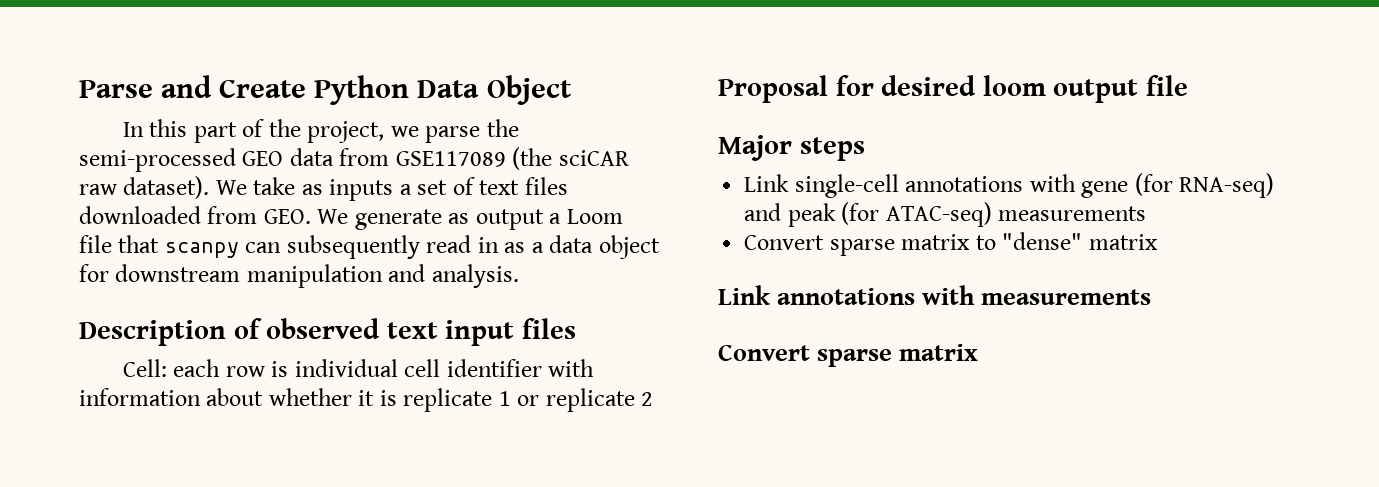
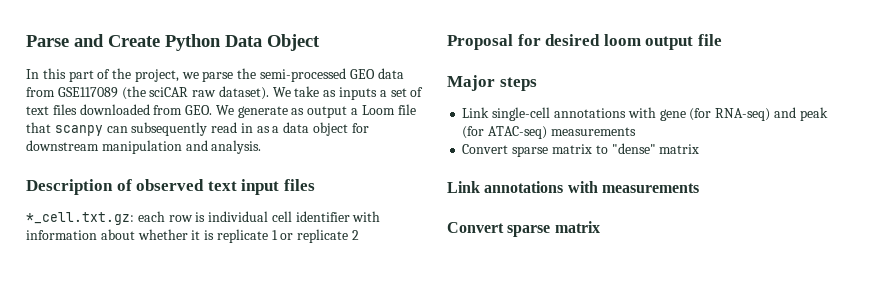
- Cell: each row is individual cell identifier with information about whether it is replicate 1 or replicate 2
+ *_cell.txt.gz: each row is individual cell identifier with information about whether it is replicate 1 or replicate 2

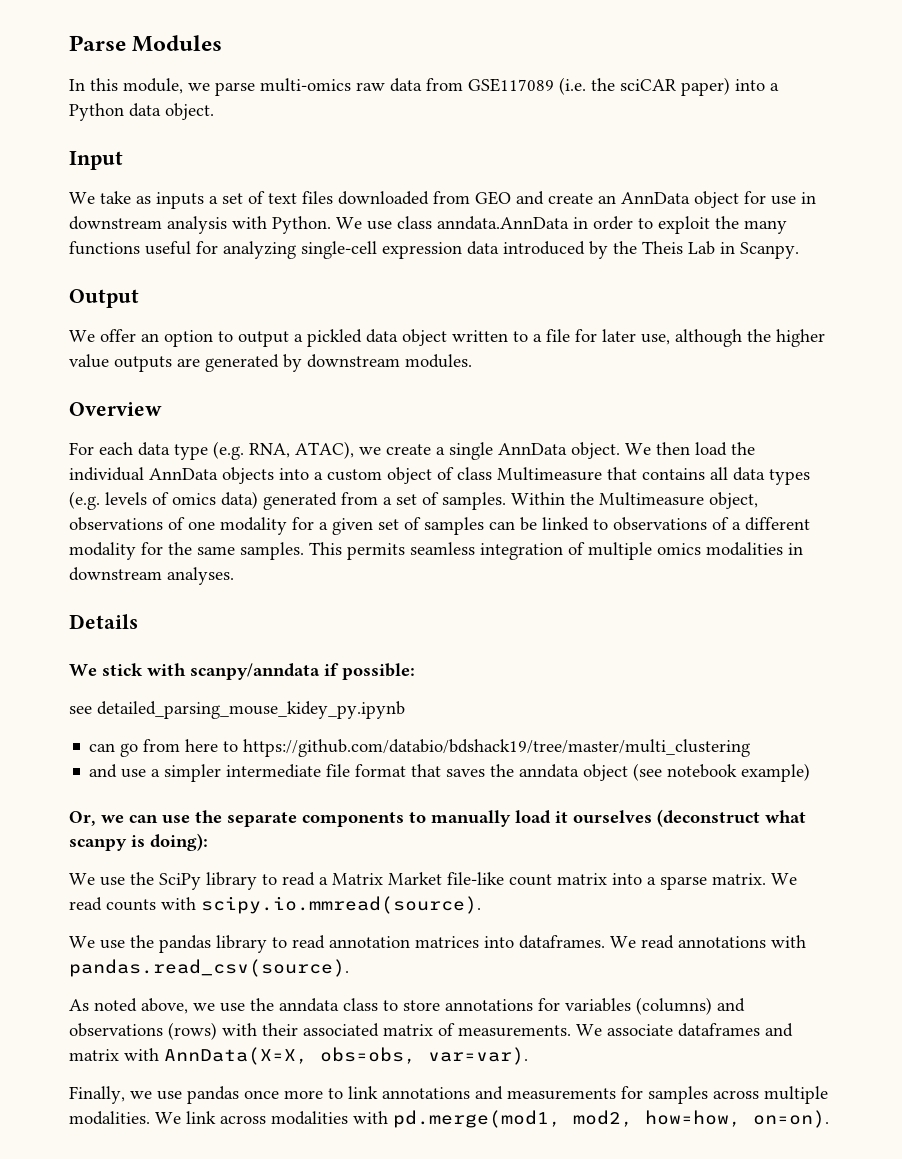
- Parse and Create Python Data Object
- In this part of the project, we parse the semi-processed GEO data from GSE117089 (the sciCAR raw dataset). We take as inputs a set of text files downloaded from GEO. We generate as output a Loom file that scanpy can subsequently read in as a data object for downstream manipulation and analysis.
- Description of observed text input files
- *_cell.txt.gz: each row is individual cell identifier with information about whether it is replicate 1 or replicate 2
- Proposal for desired loom output file
- Major steps
- Link single-cell annotations with gene (for RNA-seq) and peak (for ATAC-seq) measurements
- Convert sparse matrix to "dense" matrix
- Link annotations with measurements
- Convert sparse matrix
+ Parse Modules
+ In this module, we parse multi-omics raw data from GSE117089 (i.e. the sciCAR paper) into a Python data object.
+ Input
+ We take as inputs a set of text files downloaded from GEO and create an AnnData object for use in downstream analysis with Python. We use class anndata.AnnData in order to exploit the many functions useful for analyzing single-cell expression data introduced by the Theis Lab in Scanpy.
+ Output
+ We offer an option to output a pickled data object written to a file for later use, although the higher value outputs are generated by downstream modules.
+ Overview
+ For each data type (e.g. RNA, ATAC), we create a single AnnData object. We then load the individual AnnData objects into a custom object of class Multimeasure that contains all data types (e.g. levels of omics data) generated from a set of samples. Within the Multimeasure object, observations of one modality for a given set of samples can be linked to observations of a different modality for the same samples. This permits seamless integration of multiple omics modalities in downstream analyses.
+ Details
+ We stick with scanpy/anndata if possible:
+ see detailed_parsing_mouse_kidey_py.ipynb
+ can go from here to https://github.com/databio/bdshack19/tree/master/multi_clustering
+ and use a simpler intermediate file format that saves the anndata object (see notebook example)
+ Or, we can use the separate components to manually load it ourselves (deconstruct what scanpy is doing):
+ We use the SciPy library to read a Matrix Market file-like count matrix into a sparse matrix. We read counts with scipy.io.mmread(source).
+ We use the pandas library to read annotation matrices into dataframes. We read annotations with pandas.read_csv(source).
+ As noted above, we use the anndata class to store annotations for variables (columns) and observations (rows) with their associated matrix of measurements. We associate dataframes and matrix with AnnData(X=X, obs=obs, var=var).
+ Finally, we use pandas once more to link annotations and measurements for samples across multiple modalities. We link across modalities with pd.merge(mod1, mod2, how=how, on=on).

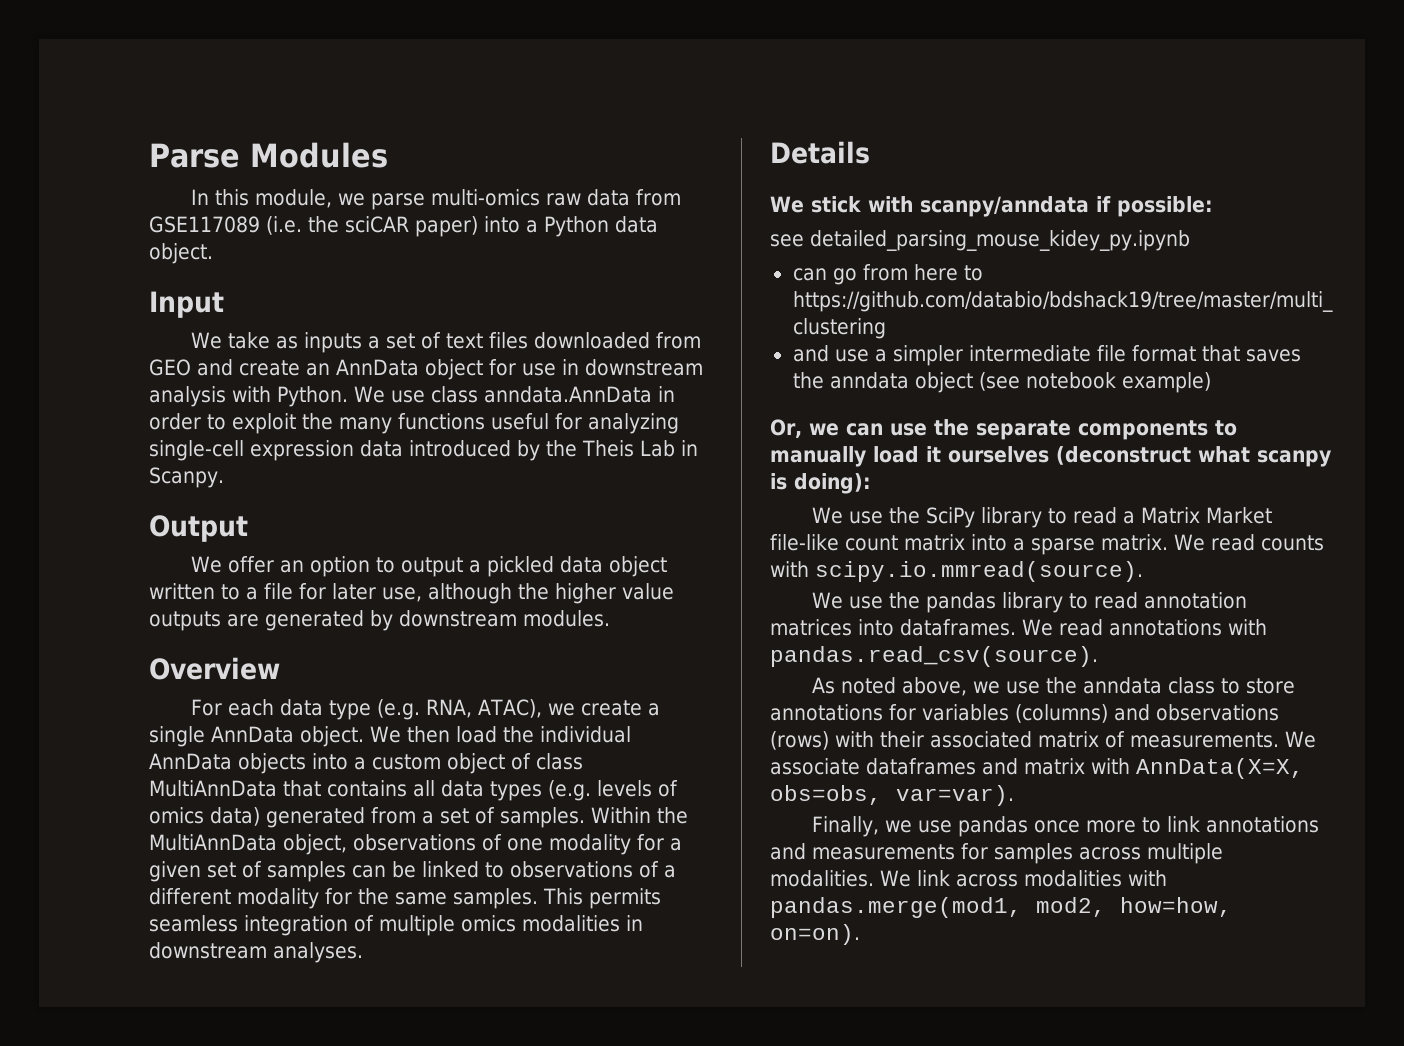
- We then load the individual AnnData objects into a custom object of class Multimeasure that contains all data types (e.g. levels of omics data) generated from a set of samples.
+ We then load the individual AnnData objects into a custom object of class MultiAnnData that contains all data types (e.g. levels of omics data) generated from a set of samples.
- Within the Multimeasure object, observations of one modality for a given set of samples can be linked to observations of a different modality for the same samples.
+ Within the MultiAnnData object, observations of one modality for a given set of samples can be linked to observations of a different modality for the same samples.
- We link across modalities with pd.merge(mod1, mod2, how=how, on=on).
+ We link across modalities with pandas.merge(mod1, mod2, how=how, on=on).

